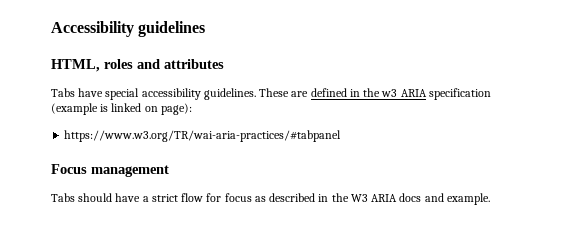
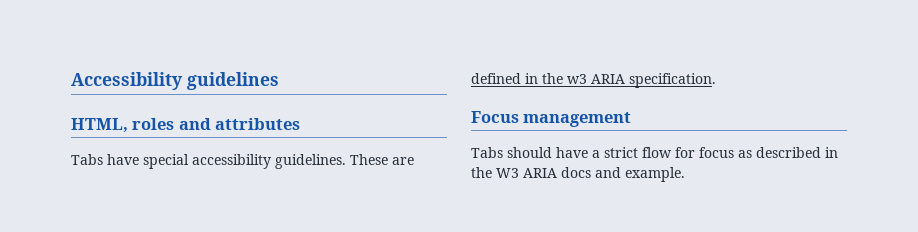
- These are defined in the w3 ARIA specification (example is linked on page):
- https://www.w3.org/TR/wai-aria-practices/#tabpanel
+ These are defined in the w3 ARIA specification.

